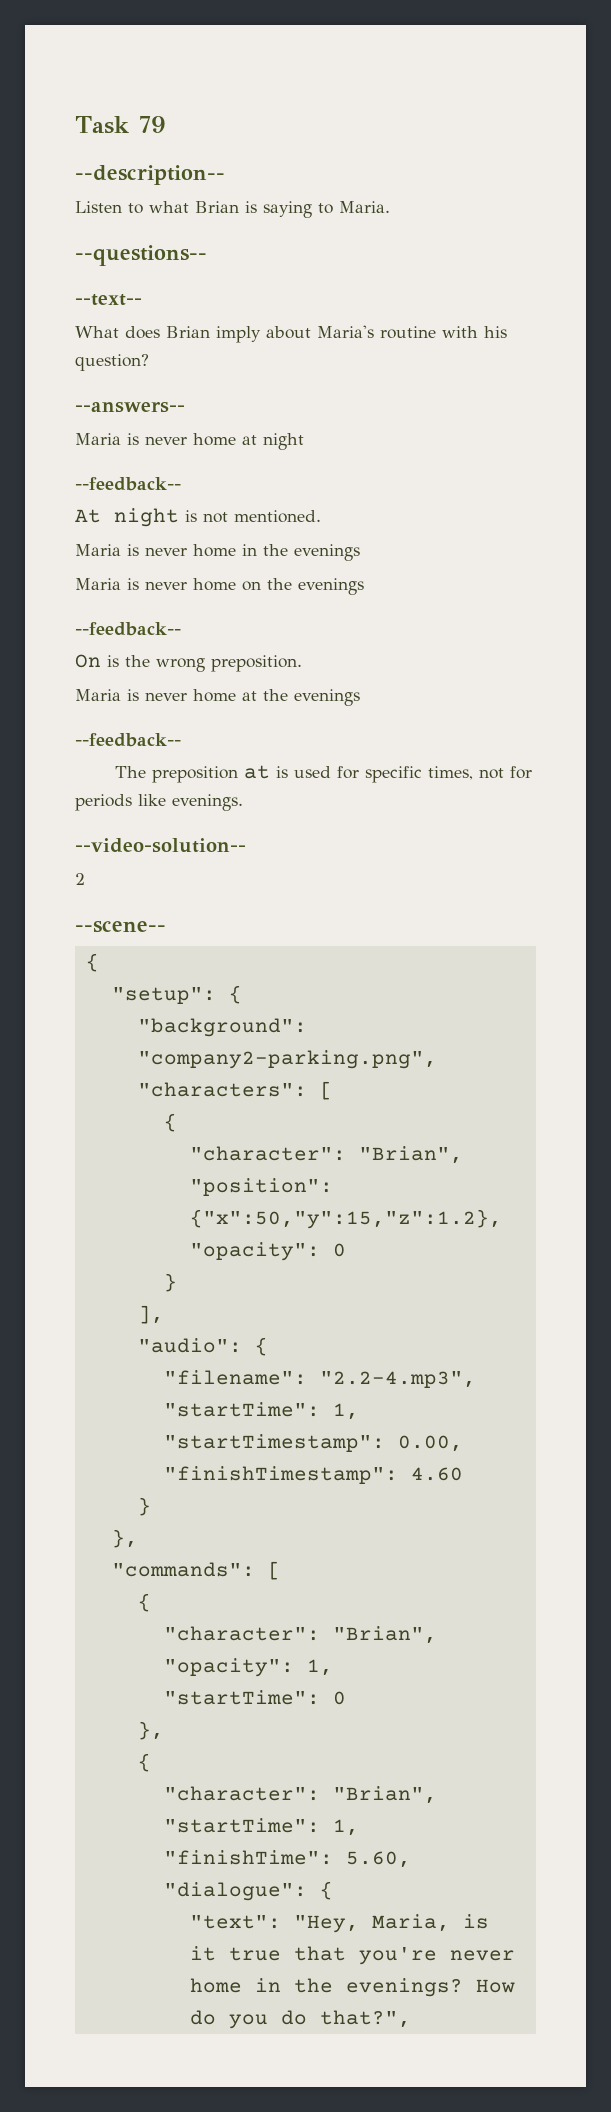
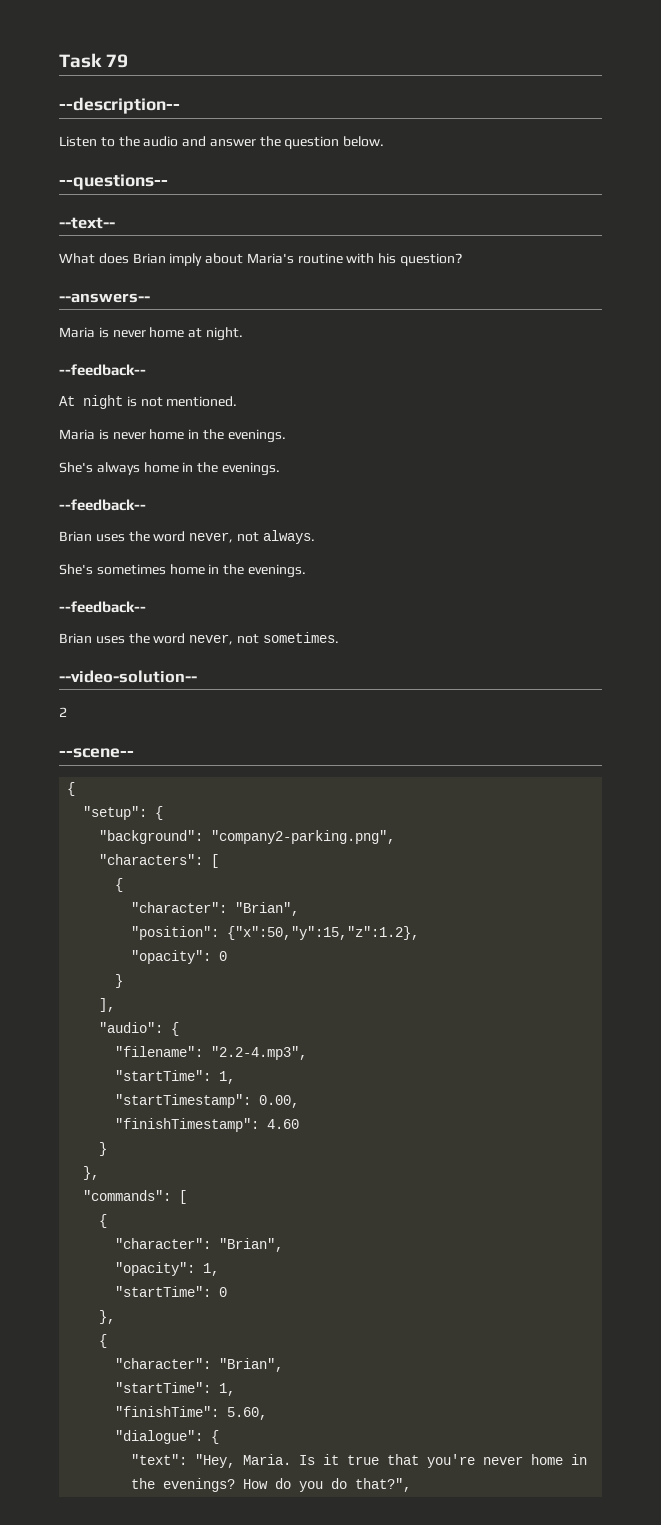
- Listen to what Brian is saying to Maria.
+ Listen to the audio and answer the question below.
- Maria is never home at night
+ Maria is never home at night.
- Maria is never home in the evenings
- Maria is never home on the evenings
+ Maria is never home in the evenings.
+ She's always home in the evenings.
  --feedback--
- On is the wrong preposition.
- Maria is never home at the evenings
+ Brian uses the word never, not always.
+ She's sometimes home in the evenings.
  --feedback--
- The preposition at is used for specific times, not for periods like evenings.
+ Brian uses the word never, not sometimes.
- "text": "Hey, Maria, is it true that you're never home in the evenings?
+ "text": "Hey, Maria. Is it true that you're never home in the evenings?

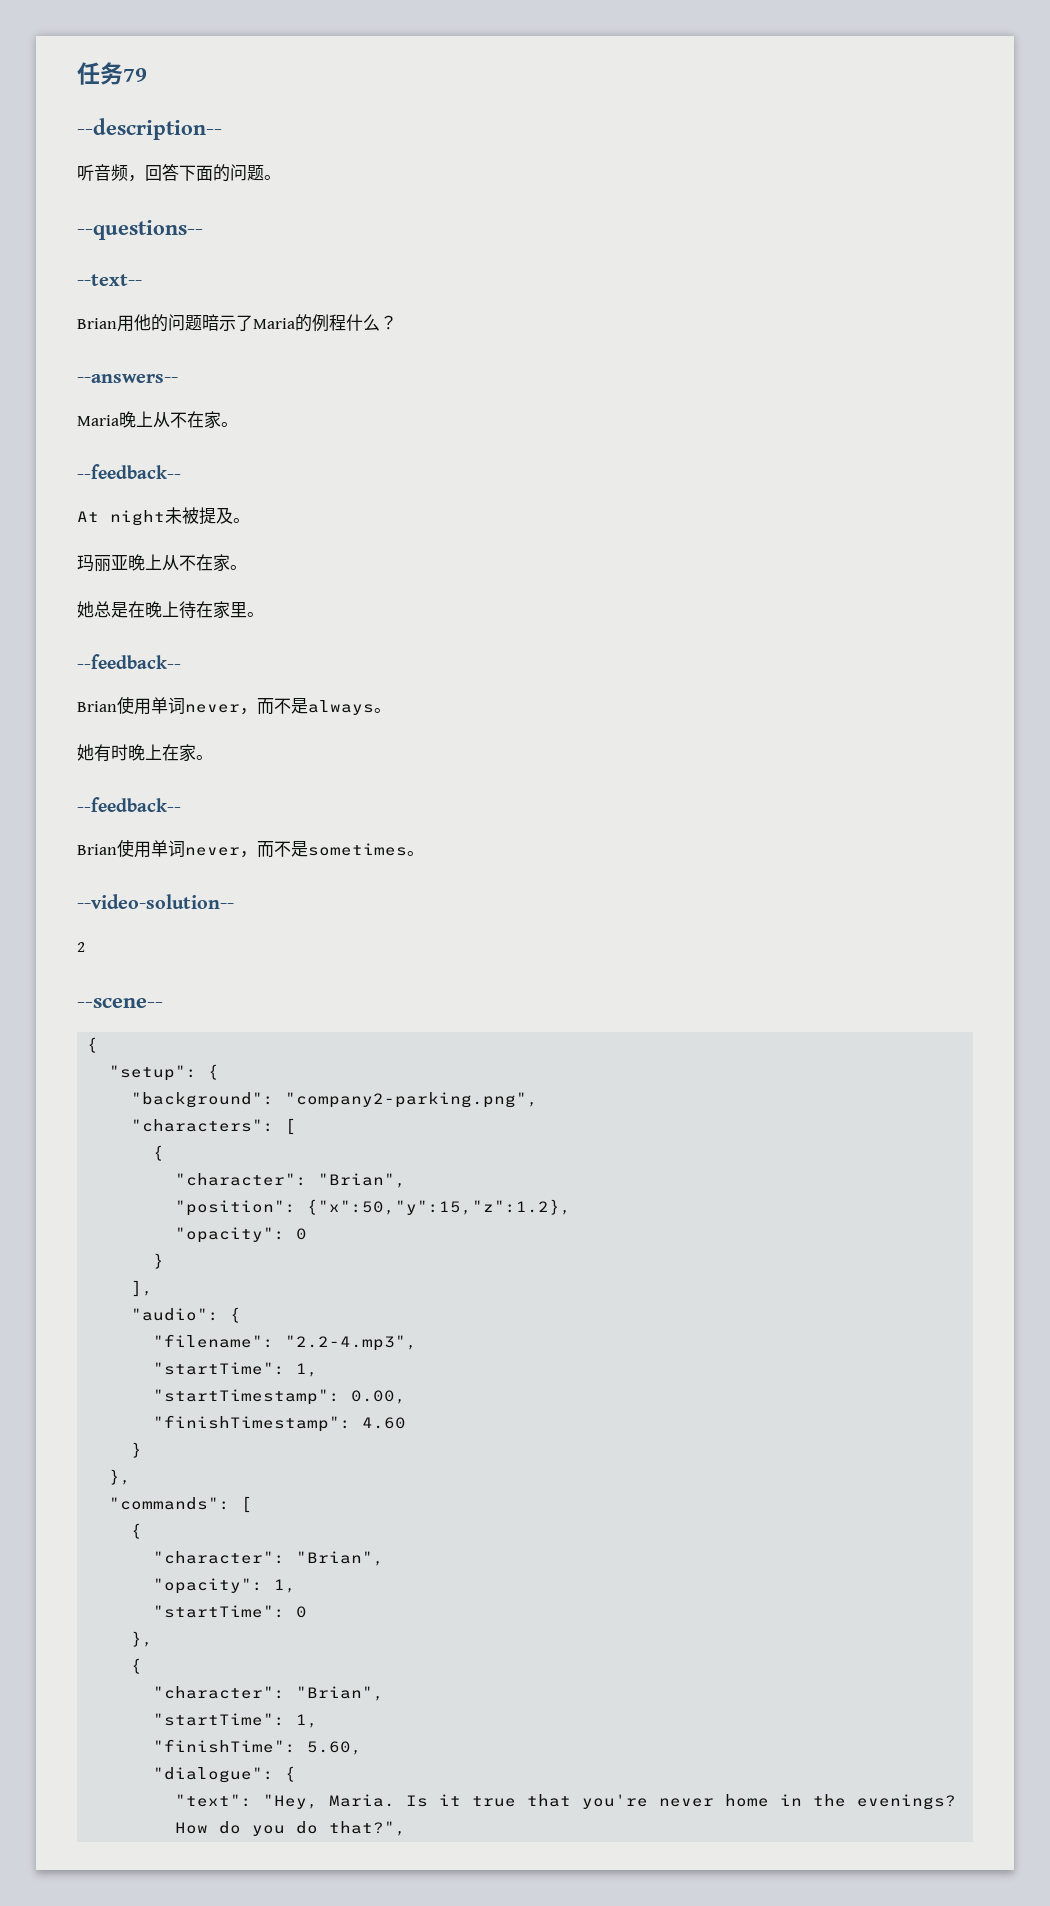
- Task 79
+ 任务79
- Listen to the audio and answer the question below.
+ 听音频，回答下面的问题。
  --questions--
  --text--
- What does Brian imply about Maria's routine with his question?
+ Brian用他的问题暗示了Maria的例程什么？
  --answers--
- Maria is never home at night.
+ Maria晚上从不在家。
  --feedback--
- At night is not mentioned.
- Maria is never home in the evenings.
- She's always home in the evenings.
+ At night未被提及。
+ 玛丽亚晚上从不在家。
+ 她总是在晚上待在家里。
  --feedback--
- Brian uses the word never, not always.
- She's sometimes home in the evenings.
+ Brian使用单词never，而不是always。
+ 她有时晚上在家。
  --feedback--
- Brian uses the word never, not sometimes.
+ Brian使用单词never，而不是sometimes。

